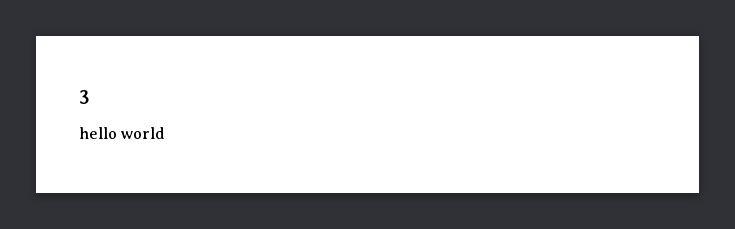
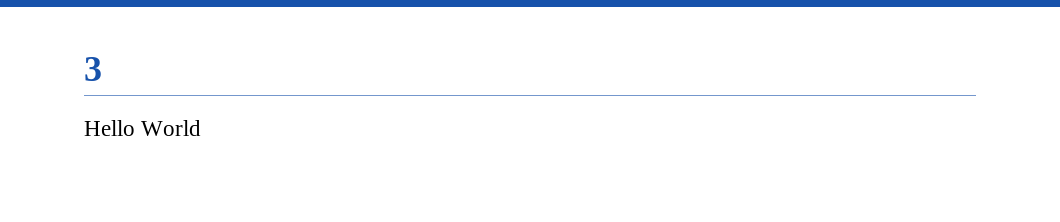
- hello world
+ Hello World

